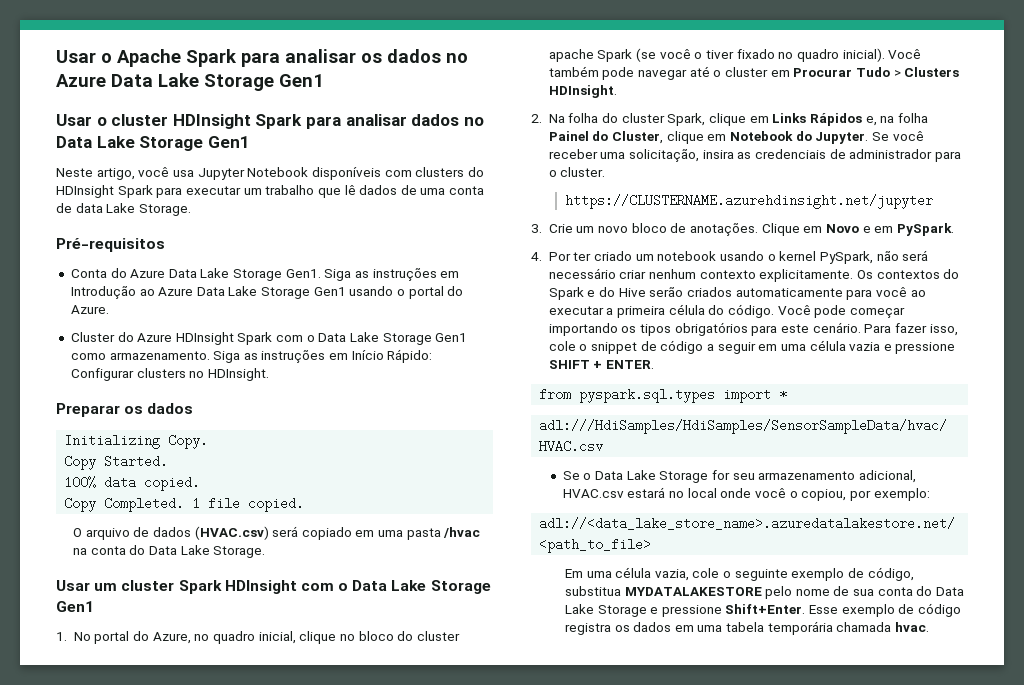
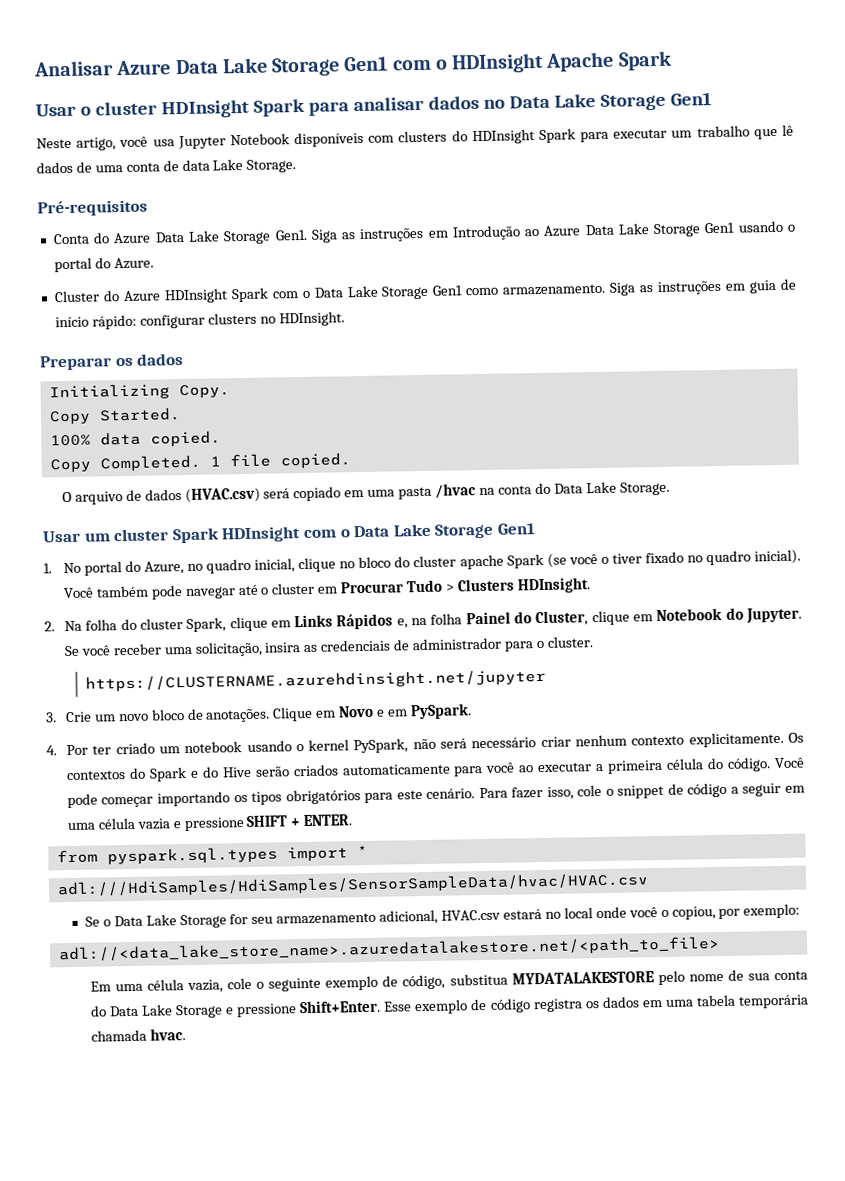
- Usar o Apache Spark para analisar os dados no Azure Data Lake Storage Gen1
+ Analisar Azure Data Lake Storage Gen1 com o HDInsight Apache Spark
- Siga as instruções em Início Rápido: Configurar clusters no HDInsight.
+ Siga as instruções em guia de início rápido: configurar clusters no HDInsight.

